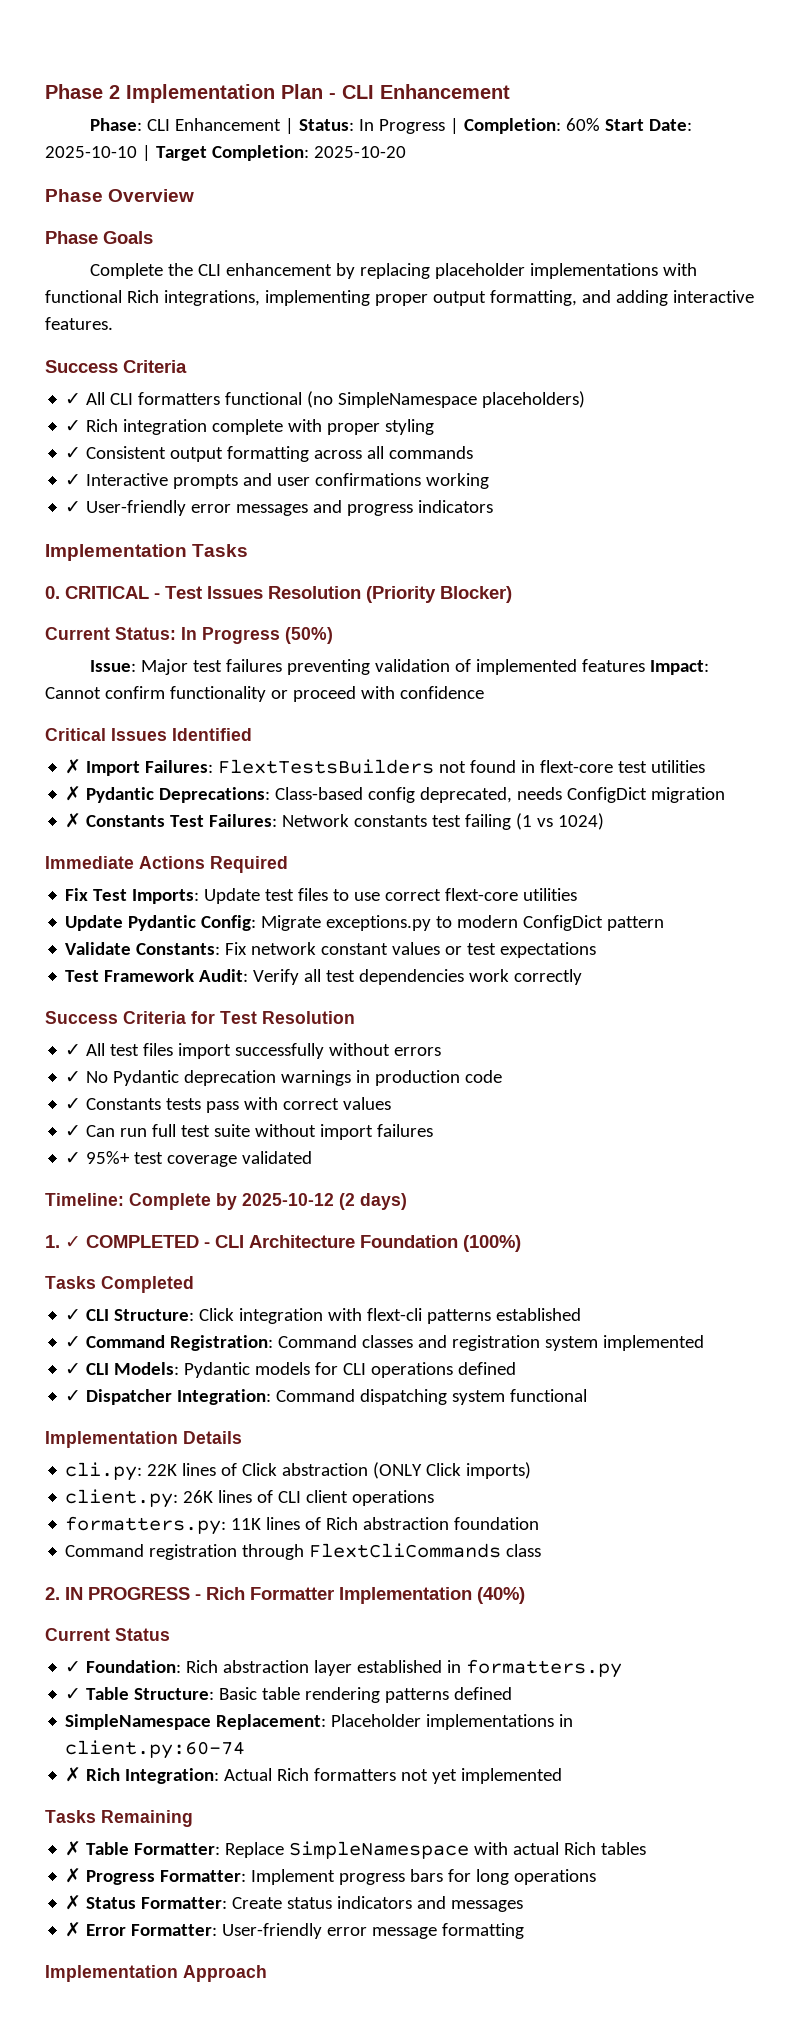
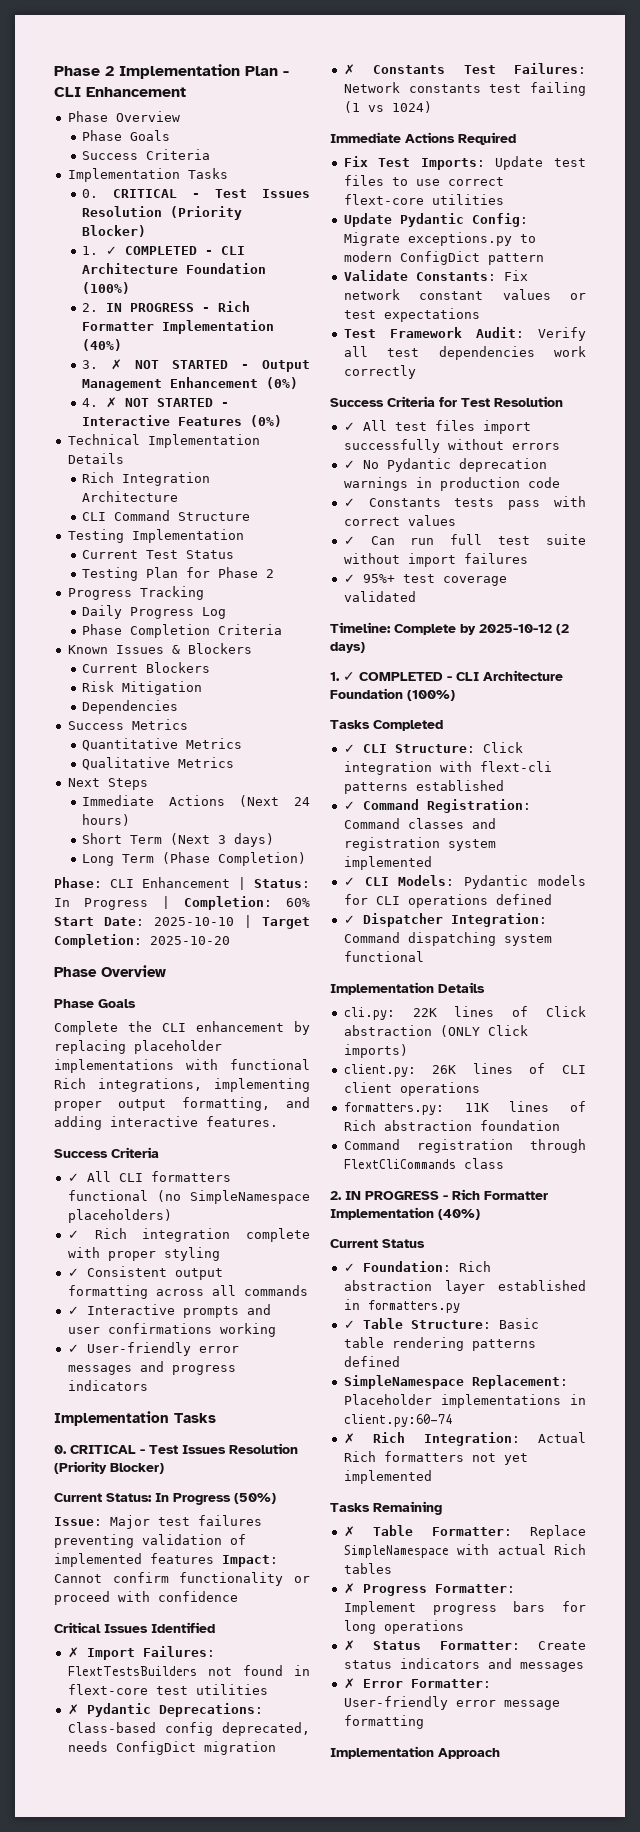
  Phase 2 Implementation Plan - CLI Enhancement
+ Phase Overview
+ Phase Goals
+ Success Criteria
+ Implementation Tasks
+ 0. CRITICAL - Test Issues Resolution (Priority Blocker)
+ 1. ✓ COMPLETED - CLI Architecture Foundation (100%)
+ 2. IN PROGRESS - Rich Formatter Implementation (40%)
+ 3. ✗ NOT STARTED - Output Management Enhancement (0%)
+ 4. ✗ NOT STARTED - Interactive Features (0%)
+ Technical Implementation Details
+ Rich Integration Architecture
+ CLI Command Structure
+ Testing Implementation
+ Current Test Status
+ Testing Plan for Phase 2
+ Progress Tracking
+ Daily Progress Log
+ Phase Completion Criteria
+ Known Issues & Blockers
+ Current Blockers
+ Risk Mitigation
+ Dependencies
+ Success Metrics
+ Quantitative Metrics
+ Qualitative Metrics
+ Next Steps
+ Immediate Actions (Next 24 hours)
+ Short Term (Next 3 days)
+ Long Term (Phase Completion)

